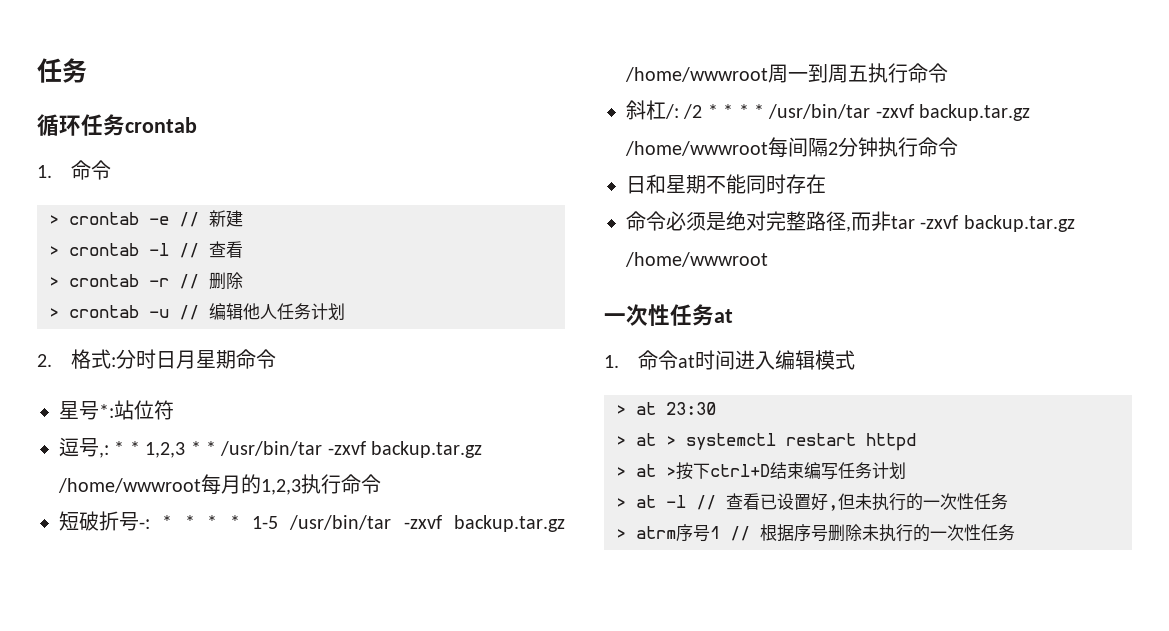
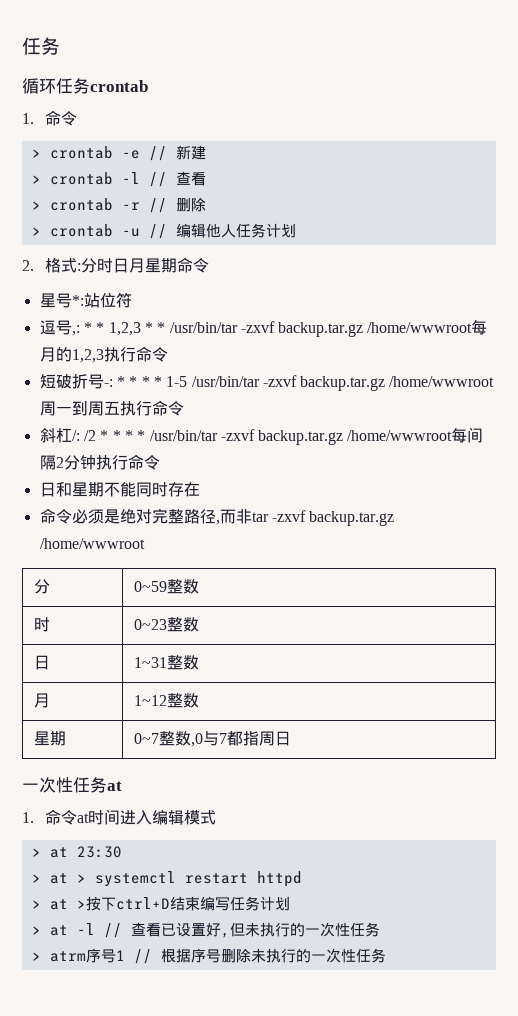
+ 分 | 0~59整数
+ 时 | 0~23整数
+ 日 | 1~31整数
+ 月 | 1~12整数
+ 星期 | 0~7整数,0与7都指周日

